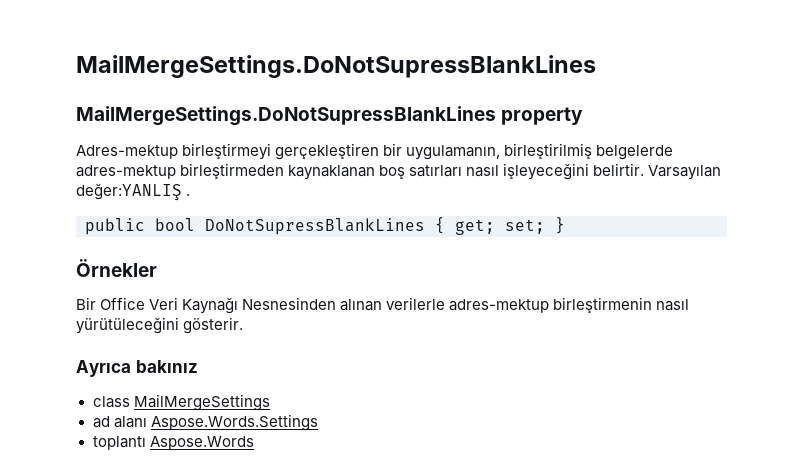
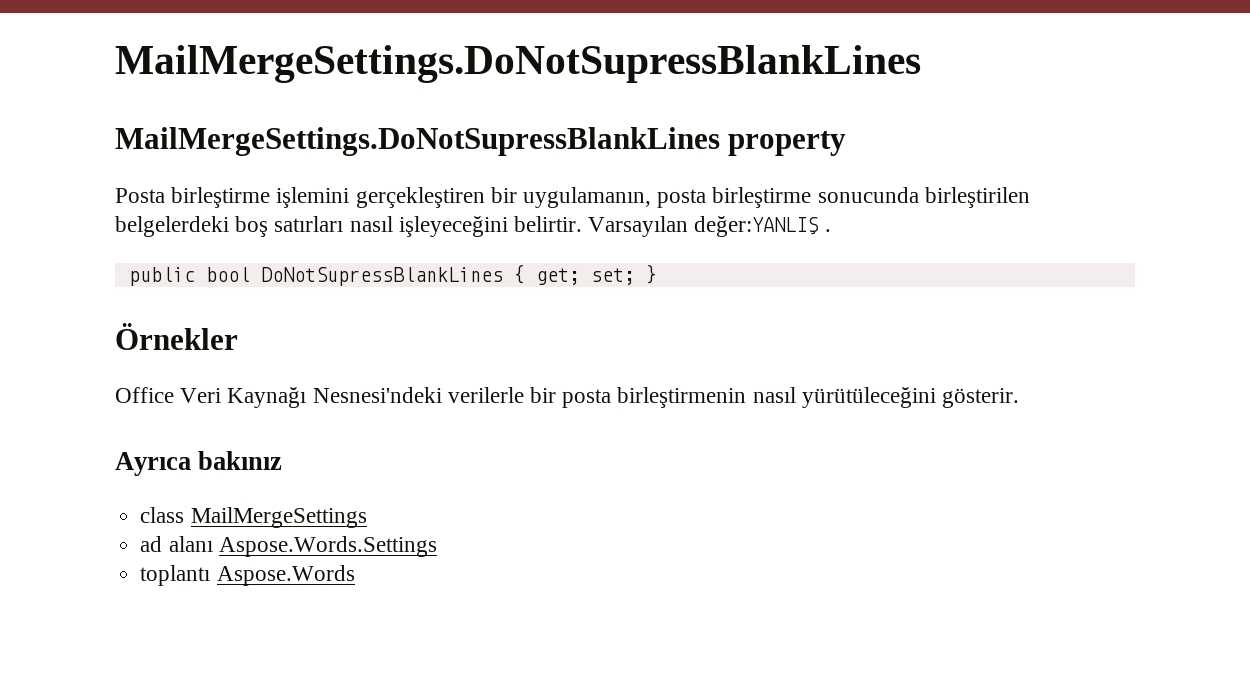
- Adres-mektup birleştirmeyi gerçekleştiren bir uygulamanın, birleştirilmiş belgelerde adres-mektup birleştirmeden kaynaklanan boş satırları nasıl işleyeceğini belirtir.
+ Posta birleştirme işlemini gerçekleştiren bir uygulamanın, posta birleştirme sonucunda birleştirilen belgelerdeki boş satırları nasıl işleyeceğini belirtir.
- Bir Office Veri Kaynağı Nesnesinden alınan verilerle adres-mektup birleştirmenin nasıl yürütüleceğini gösterir.
+ Office Veri Kaynağı Nesnesi'ndeki verilerle bir posta birleştirmenin nasıl yürütüleceğini gösterir.

